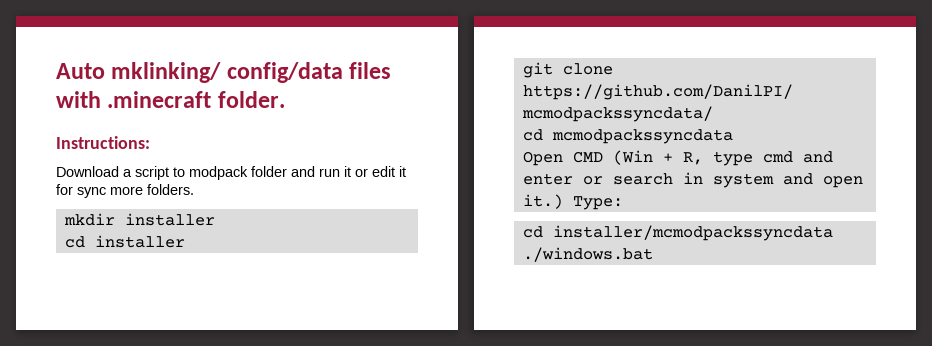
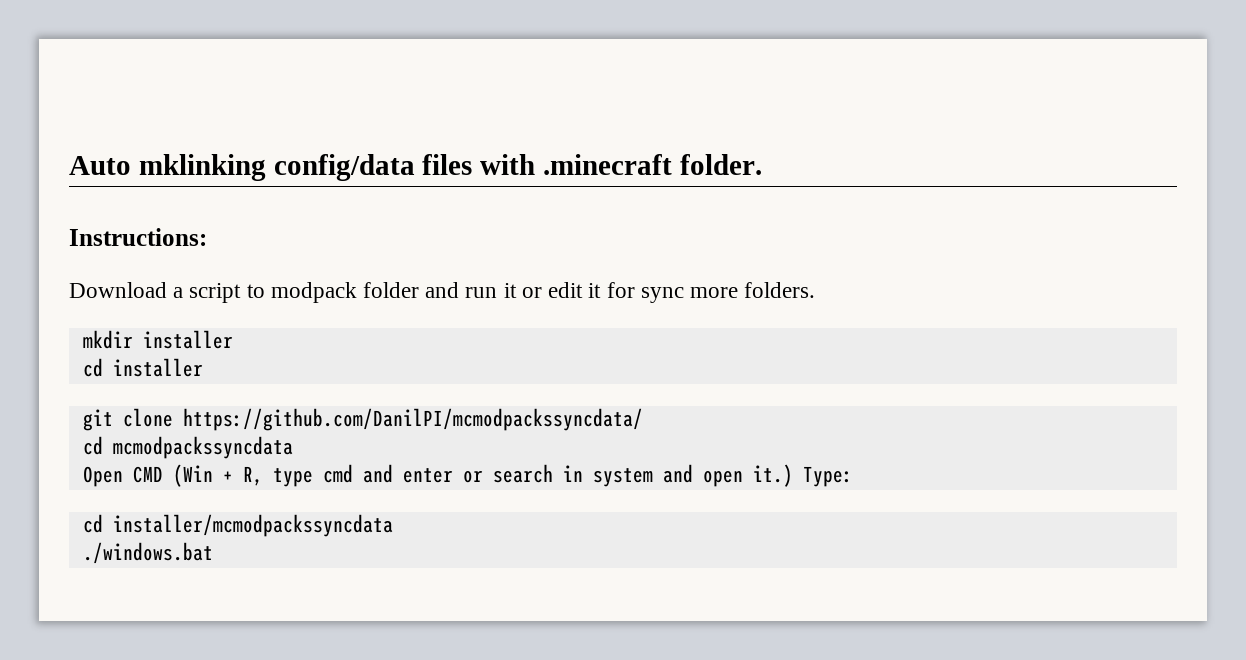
- Auto mklinking/ config/data files with .minecraft folder.
+ Auto mklinking config/data files with .minecraft folder.

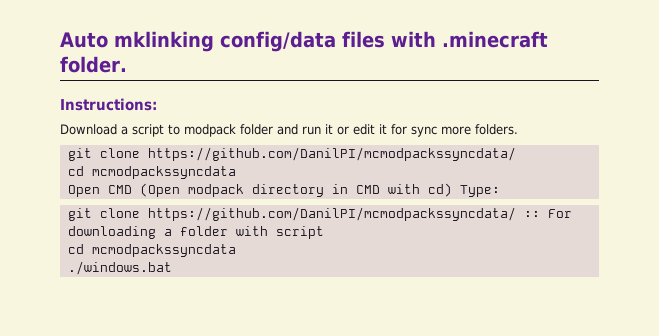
- mkdir installer
- cd installer
- Open CMD (Win + R, type cmd and enter or search in system and open it.) Type:
- cd installer/mcmodpackssyncdata
+ Open CMD (Open modpack directory in CMD with cd) Type:
+ git clone https://github.com/DanilPI/mcmodpackssyncdata/ :: For downloading a folder with script
+ cd mcmodpackssyncdata

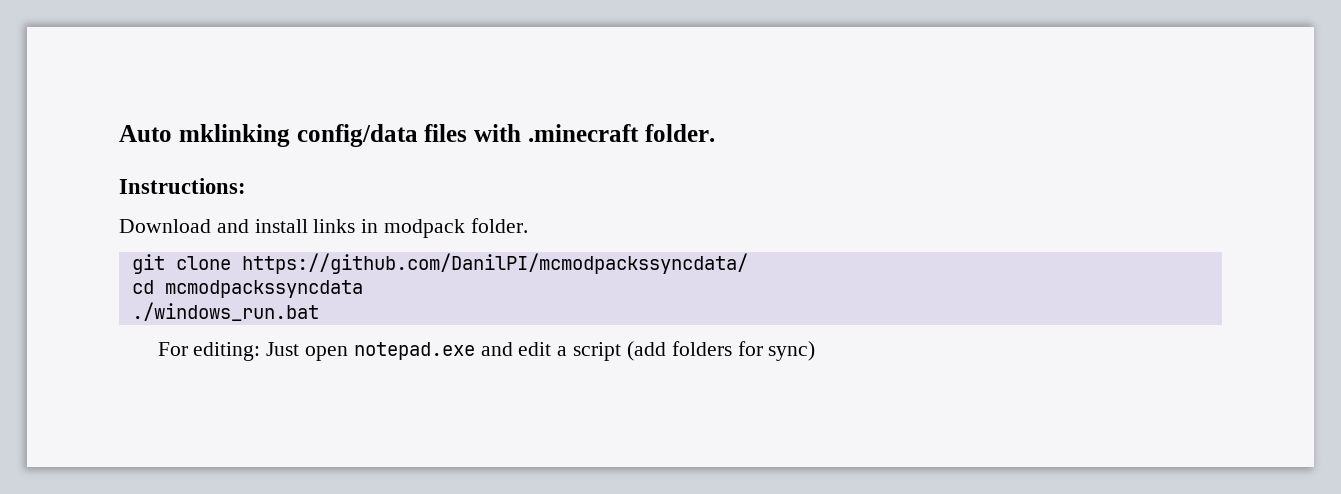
- Download a script to modpack folder and run it or edit it for sync more folders.
+ Download and install links in modpack folder.
- Open CMD (Open modpack directory in CMD with cd) Type:
- git clone https://github.com/DanilPI/mcmodpackssyncdata/ :: For downloading a folder with script
- cd mcmodpackssyncdata
- ./windows.bat
+ ./windows_run.bat
+ For editing: Just open notepad.exe and edit a script (add folders for sync)

